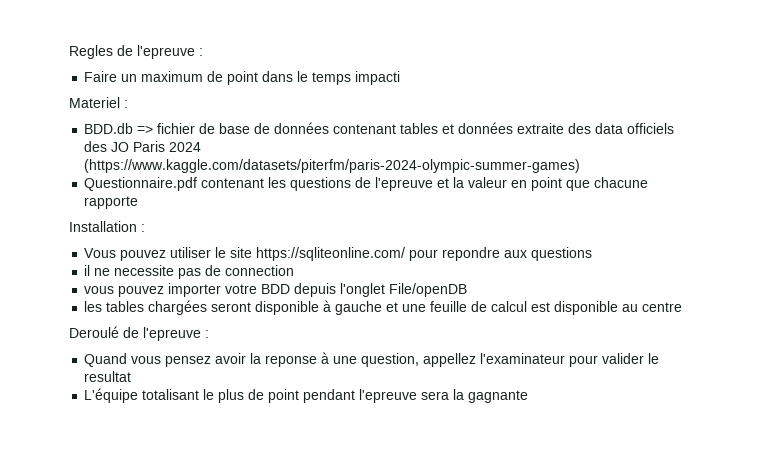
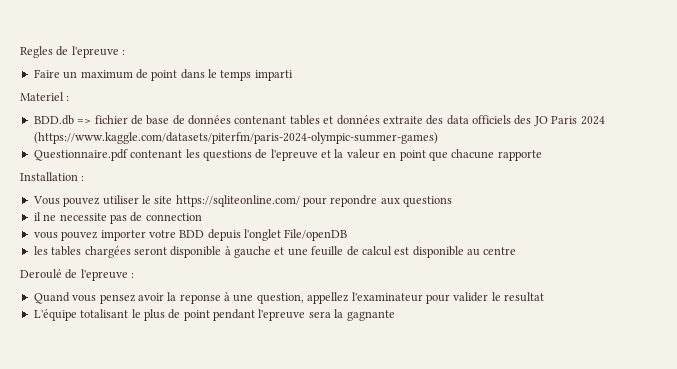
- Faire un maximum de point dans le temps impacti
+ Faire un maximum de point dans le temps imparti

